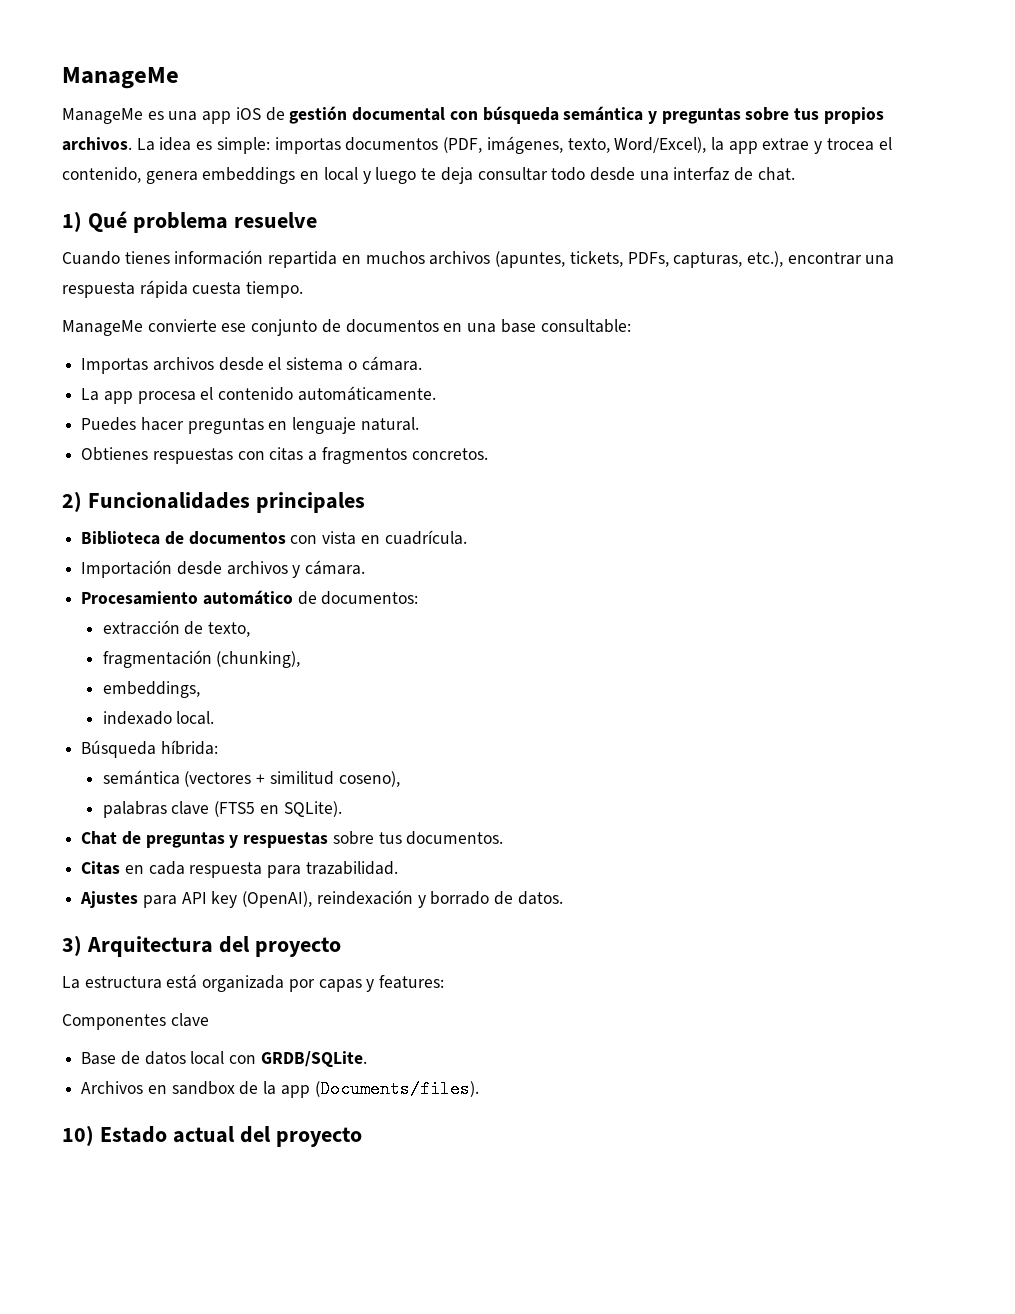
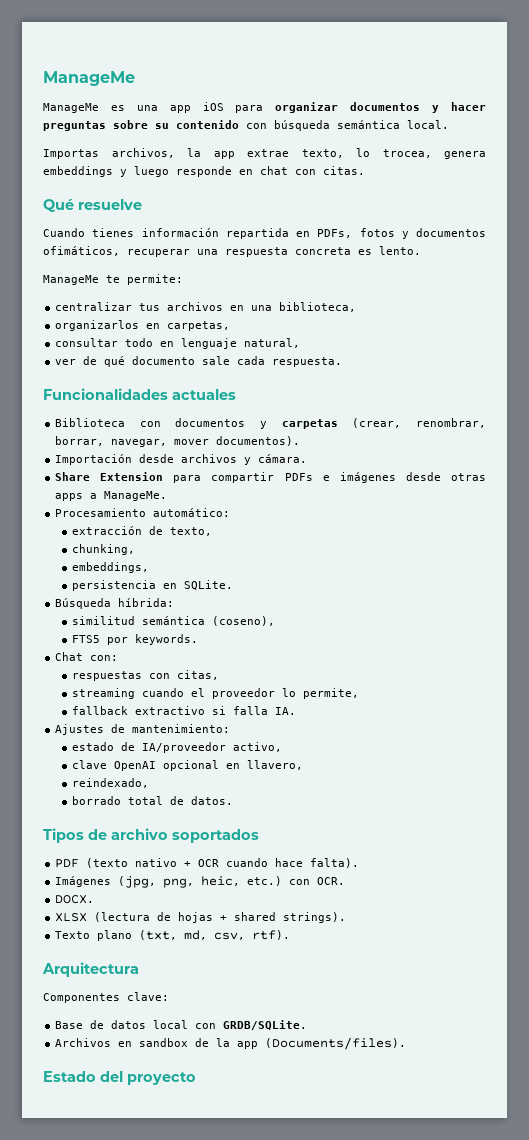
- ManageMe es una app iOS de gestión documental con búsqueda semántica y preguntas sobre tus propios archivos. La idea es simple: importas documentos (PDF, imágenes, texto, Word/Excel), la app extrae y trocea el contenido, genera embeddings en local y luego te deja consultar todo desde una interfaz de chat.
- 1) Qué problema resuelve
+ ManageMe es una app iOS para organizar documentos y hacer preguntas sobre su contenido con búsqueda semántica local.
+ Importas archivos, la app extrae texto, lo trocea, genera embeddings y luego responde en chat con citas.
+ Qué resuelve
- Cuando tienes información repartida en muchos archivos (apuntes, tickets, PDFs, capturas, etc.), encontrar una respuesta rápida cuesta tiempo.
- ManageMe convierte ese conjunto de documentos en una base consultable:
- Importas archivos desde el sistema o cámara.
- La app procesa el contenido automáticamente.
- Puedes hacer preguntas en lenguaje natural.
- Obtienes respuestas con citas a fragmentos concretos.
- 2) Funcionalidades principales
- Biblioteca de documentos con vista en cuadrícula.
+ Cuando tienes información repartida en PDFs, fotos y documentos ofimáticos, recuperar una respuesta concreta es lento.
+ ManageMe te permite:
+ centralizar tus archivos en una biblioteca,
+ organizarlos en carpetas,
+ consultar todo en lenguaje natural,
+ ver de qué documento sale cada respuesta.
+ Funcionalidades actuales
+ Biblioteca con documentos y carpetas (crear, renombrar, borrar, navegar, mover documentos).
- Procesamiento automático de documentos:
+ Share Extension para compartir PDFs e imágenes desde otras apps a ManageMe.
+ Procesamiento automático:
- fragmentación (chunking),
+ chunking,
- indexado local.
+ persistencia en SQLite.
- semántica (vectores + similitud coseno),
- palabras clave (FTS5 en SQLite).
- Chat de preguntas y respuestas sobre tus documentos.
- Citas en cada respuesta para trazabilidad.
- Ajustes para API key (OpenAI), reindexación y borrado de datos.
- 3) Arquitectura del proyecto
- La estructura está organizada por capas y features:
+ similitud semántica (coseno),
+ FTS5 por keywords.
+ Chat con:
+ respuestas con citas,
+ streaming cuando el proveedor lo permite,
+ fallback extractivo si falla IA.
+ Ajustes de mantenimiento:
+ estado de IA/proveedor activo,
+ clave OpenAI opcional en llavero,
+ reindexado,
+ borrado total de datos.
+ Tipos de archivo soportados
+ PDF (texto nativo + OCR cuando hace falta).
+ Imágenes (jpg, png, heic, etc.) con OCR.
+ DOCX.
+ XLSX (lectura de hojas + shared strings).
+ Texto plano (txt, md, csv, rtf).
+ Arquitectura
- Componentes clave
+ Componentes clave:
- 10) Estado actual del proyecto
+ Estado del proyecto

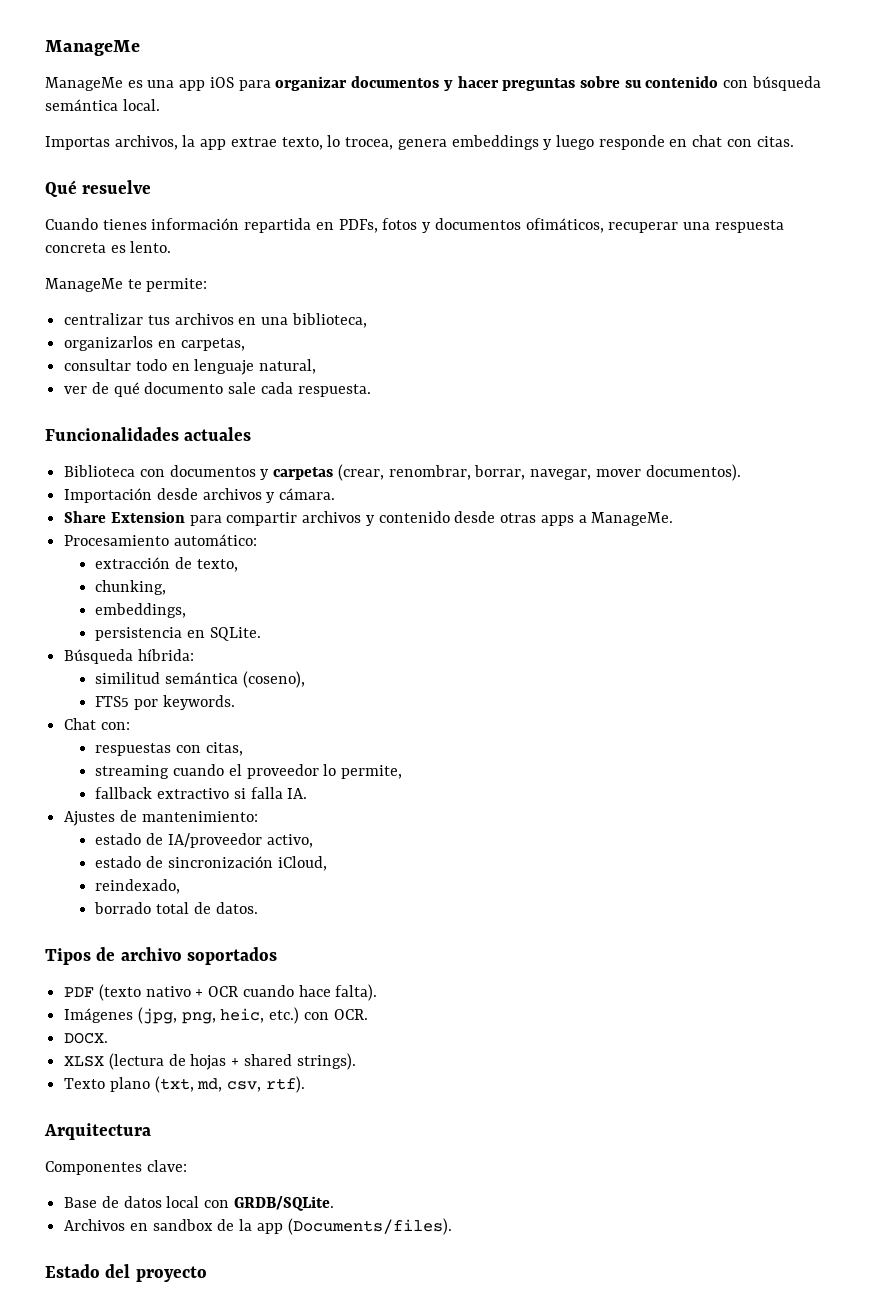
- Share Extension para compartir PDFs e imágenes desde otras apps a ManageMe.
+ Share Extension para compartir archivos y contenido desde otras apps a ManageMe.
- clave OpenAI opcional en llavero,
+ estado de sincronización iCloud,

